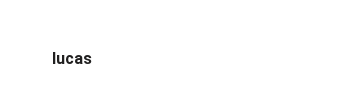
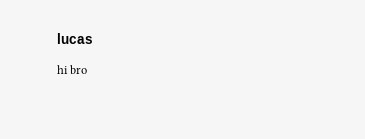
+ hi bro

